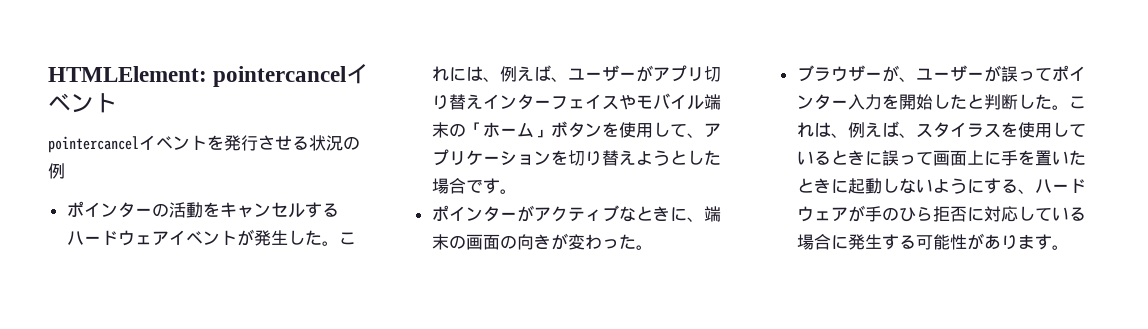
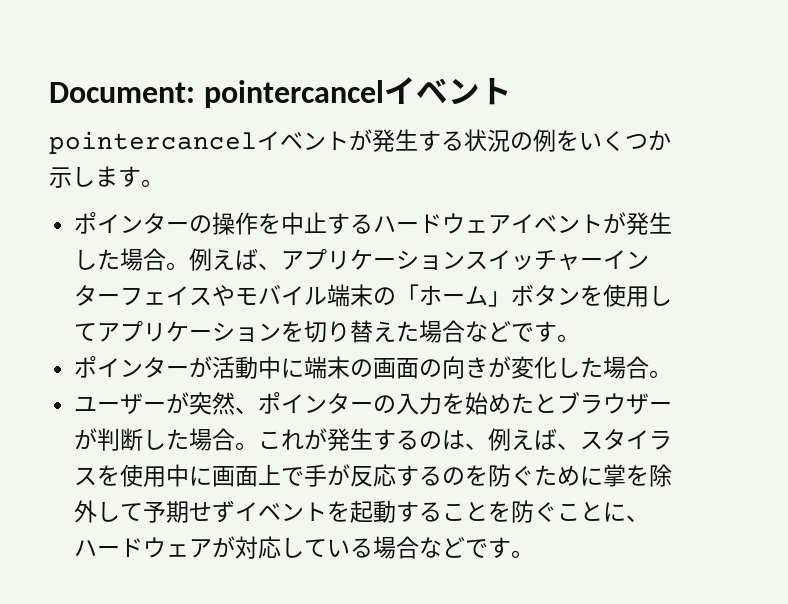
- HTMLElement: pointercancelイベント
+ Document: pointercancelイベント
- pointercancelイベントを発行させる状況の例
- ポインターの活動をキャンセルするハードウェアイベントが発生した。これには、例えば、ユーザーがアプリ切り替えインターフェイスやモバイル端末の「ホーム」ボタンを使用して、アプリケーションを切り替えようとした場合です。
+ pointercancelイベントが発生する状況の例をいくつか示します。
+ ポインターの操作を中止するハードウェアイベントが発生した場合。例えば、アプリケーションスイッチャーインターフェイスやモバイル端末の「ホーム」ボタンを使用してアプリケーションを切り替えた場合などです。
- ポインターがアクティブなときに、端末の画面の向きが変わった。
- ブラウザーが、ユーザーが誤ってポインター入力を開始したと判断した。これは、例えば、スタイラスを使用しているときに誤って画面上に手を置いたときに起動しないようにする、ハードウェアが手のひら拒否に対応している場合に発生する可能性があります。
+ ポインターが活動中に端末の画面の向きが変化した場合。
+ ユーザーが突然、ポインターの入力を始めたとブラウザーが判断した場合。これが発生するのは、例えば、スタイラスを使用中に画面上で手が反応するのを防ぐために掌を除外して予期せずイベントを起動することを防ぐことに、ハードウェアが対応している場合などです。

